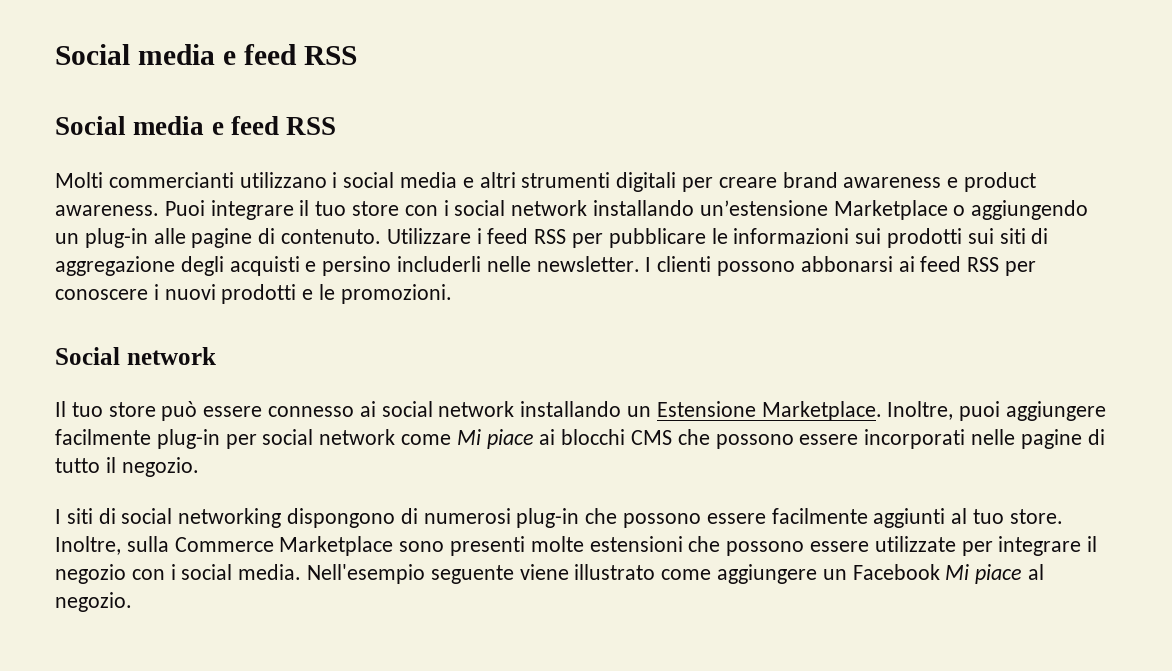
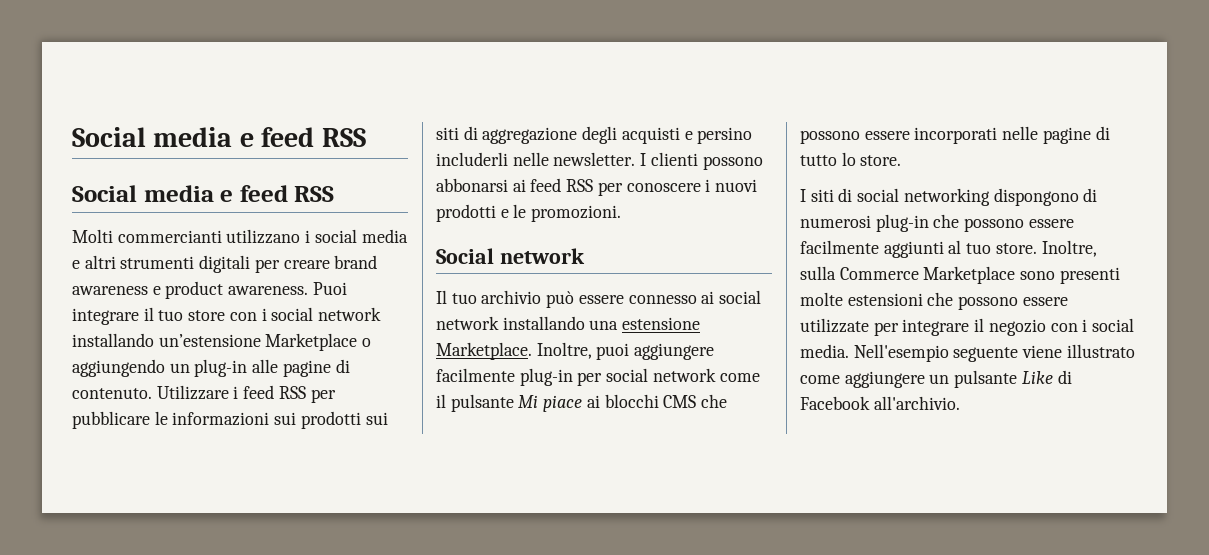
- Il tuo store può essere connesso ai social network installando un Estensione Marketplace.
+ Il tuo archivio può essere connesso ai social network installando una estensione Marketplace.
- Inoltre, puoi aggiungere facilmente plug-in per social network come Mi piace ai blocchi CMS che possono essere incorporati nelle pagine di tutto il negozio.
+ Inoltre, puoi aggiungere facilmente plug-in per social network come il pulsante Mi piace ai blocchi CMS che possono essere incorporati nelle pagine di tutto lo store.
- Nell'esempio seguente viene illustrato come aggiungere un Facebook Mi piace al negozio.
+ Nell'esempio seguente viene illustrato come aggiungere un pulsante Like di Facebook all'archivio.

